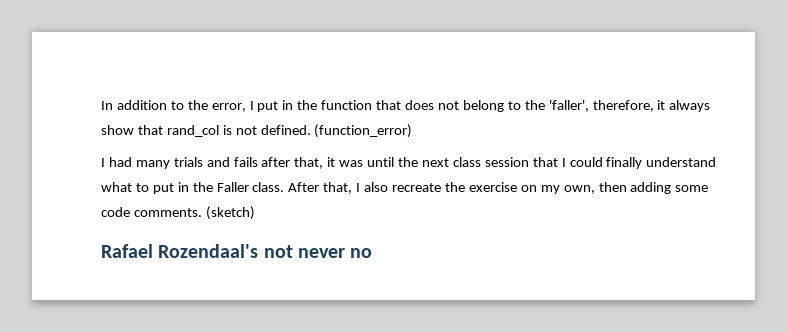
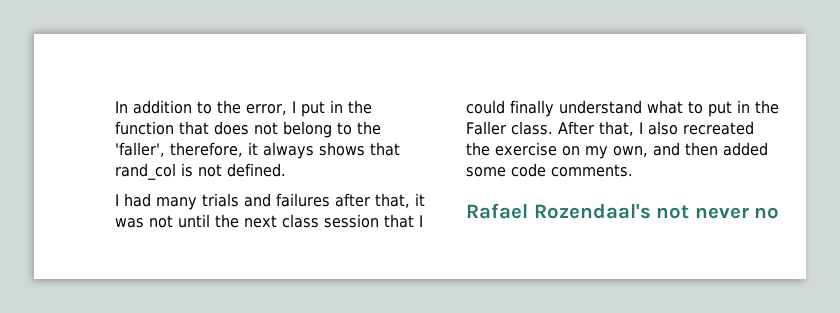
- In addition to the error, I put in the function that does not belong to the 'faller', therefore, it always show that rand_col is not defined. (function_error)
+ In addition to the error, I put in the function that does not belong to the 'faller', therefore, it always shows that rand_col is not defined.
- I had many trials and fails after that, it was until the next class session that I could finally understand what to put in the Faller class.
+ I had many trials and failures after that, it was not until the next class session that I could finally understand what to put in the Faller class.
- After that, I also recreate the exercise on my own, then adding some code comments. (sketch)
+ After that, I also recreated the exercise on my own, and then added some code comments.

